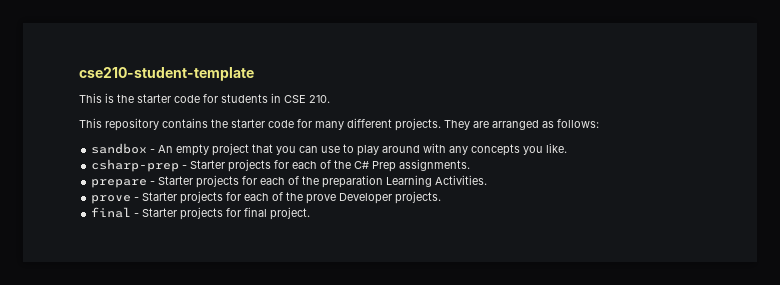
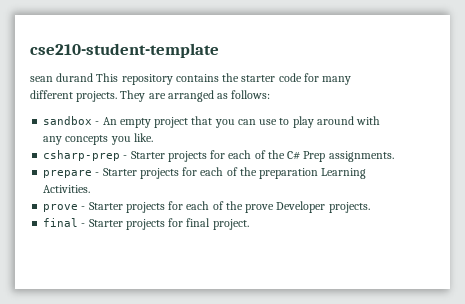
- This is the starter code for students in CSE 210.
- This repository contains the starter code for many different projects.
+ sean durand This repository contains the starter code for many different projects.

